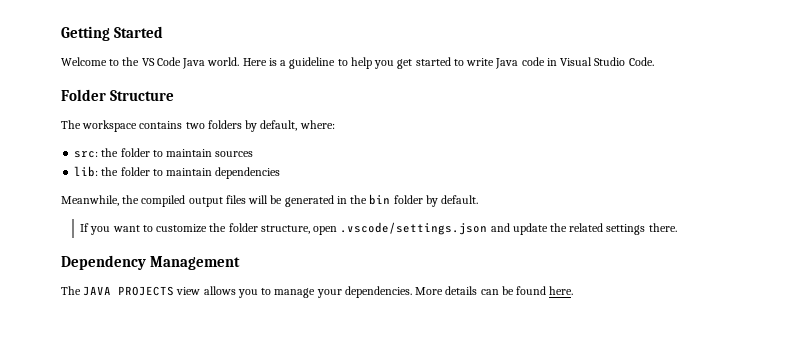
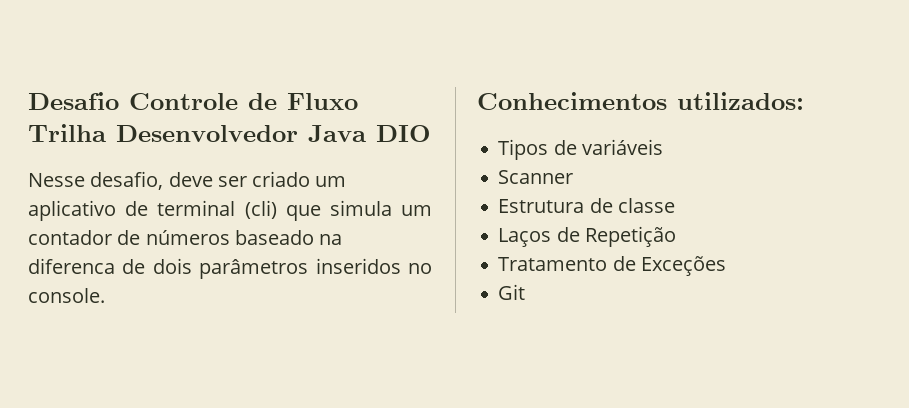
- Getting Started
- Welcome to the VS Code Java world. Here is a guideline to help you get started to write Java code in Visual Studio Code.
- Folder Structure
- The workspace contains two folders by default, where:
- src: the folder to maintain sources
- lib: the folder to maintain dependencies
- Meanwhile, the compiled output files will be generated in the bin folder by default.
- If you want to customize the folder structure, open .vscode/settings.json and update the related settings there.
- Dependency Management
- The JAVA PROJECTS view allows you to manage your dependencies. More details can be found here.
+ Desafio Controle de Fluxo Trilha Desenvolvedor Java DIO
+ Nesse desafio, deve ser criado um aplicativo de terminal (cli) que simula um contador de números baseado na diferenca de dois parâmetros inseridos no console.
+ Conhecimentos utilizados:
+ Tipos de variáveis
+ Scanner
+ Estrutura de classe
+ Laços de Repetição
+ Tratamento de Exceções
+ Git

